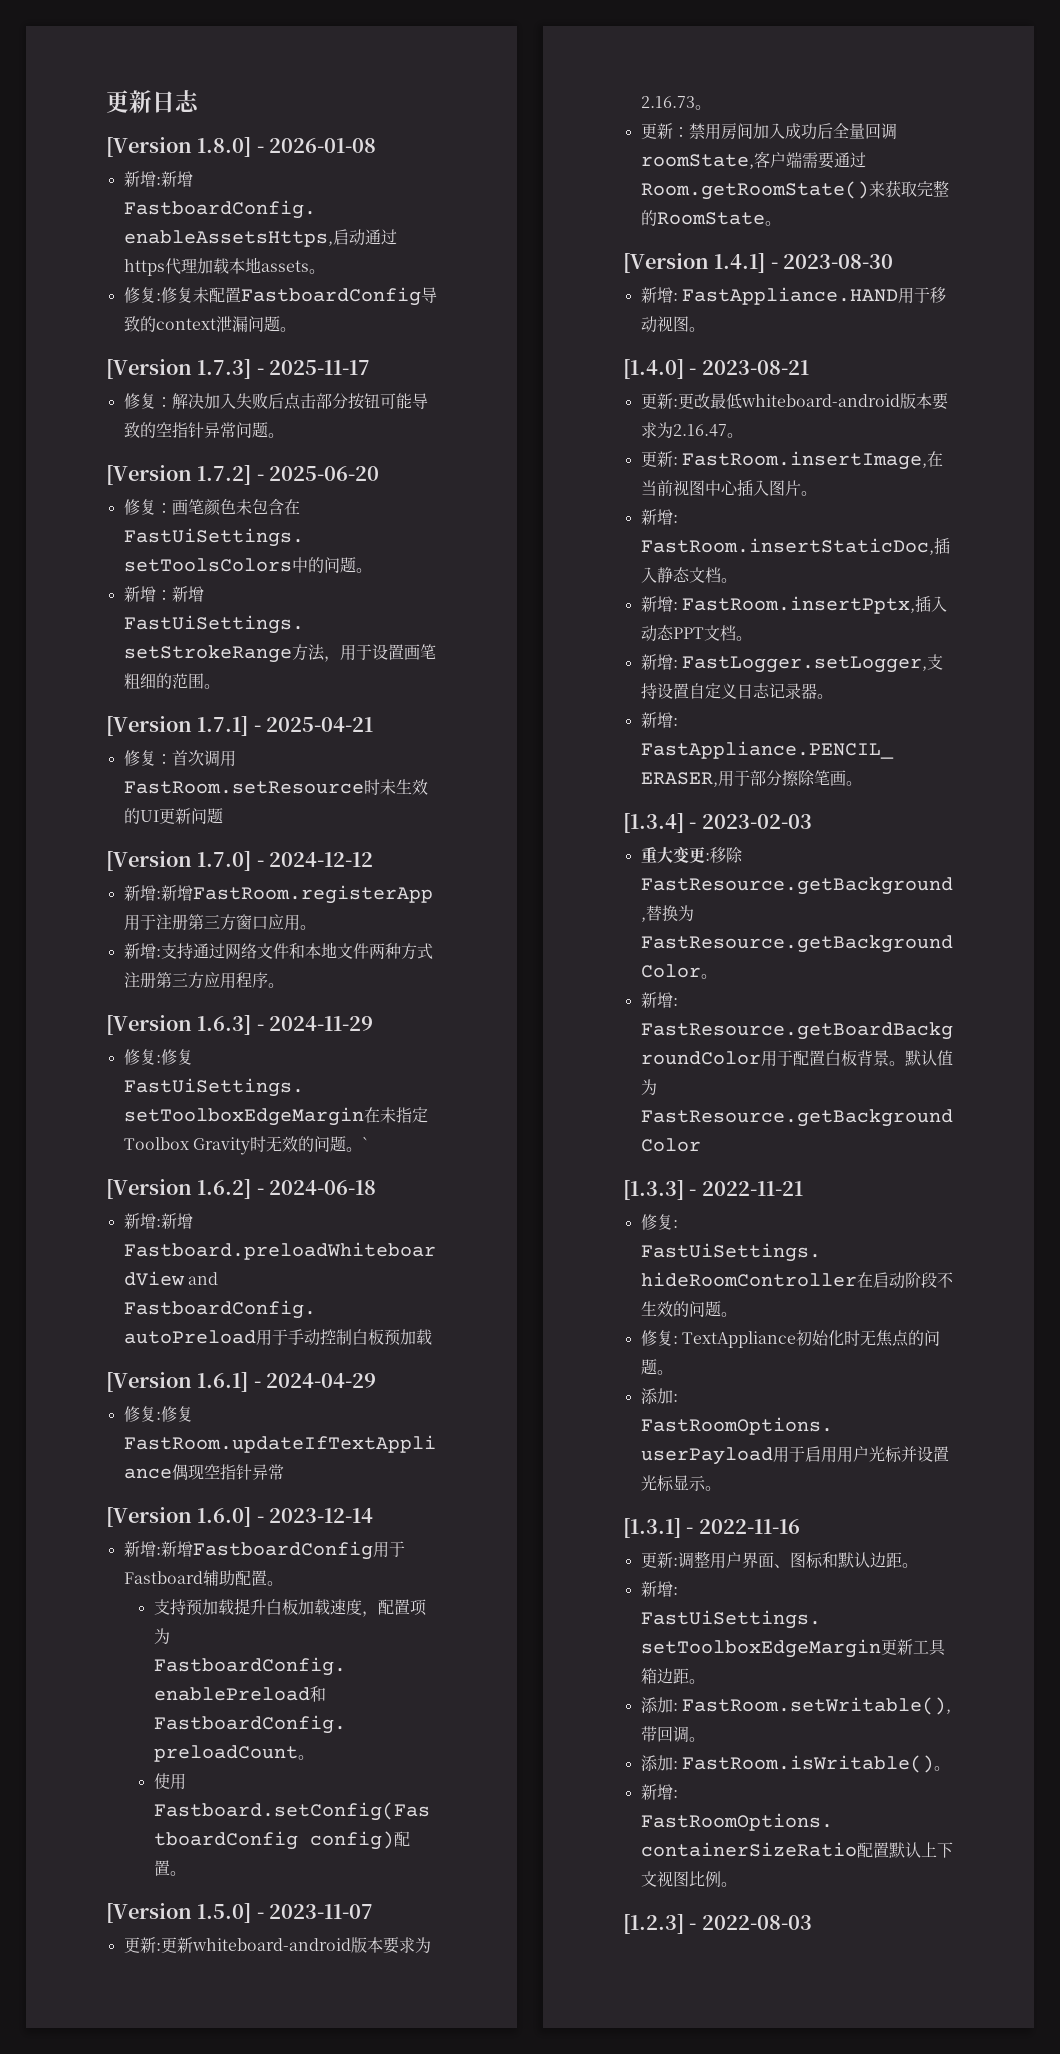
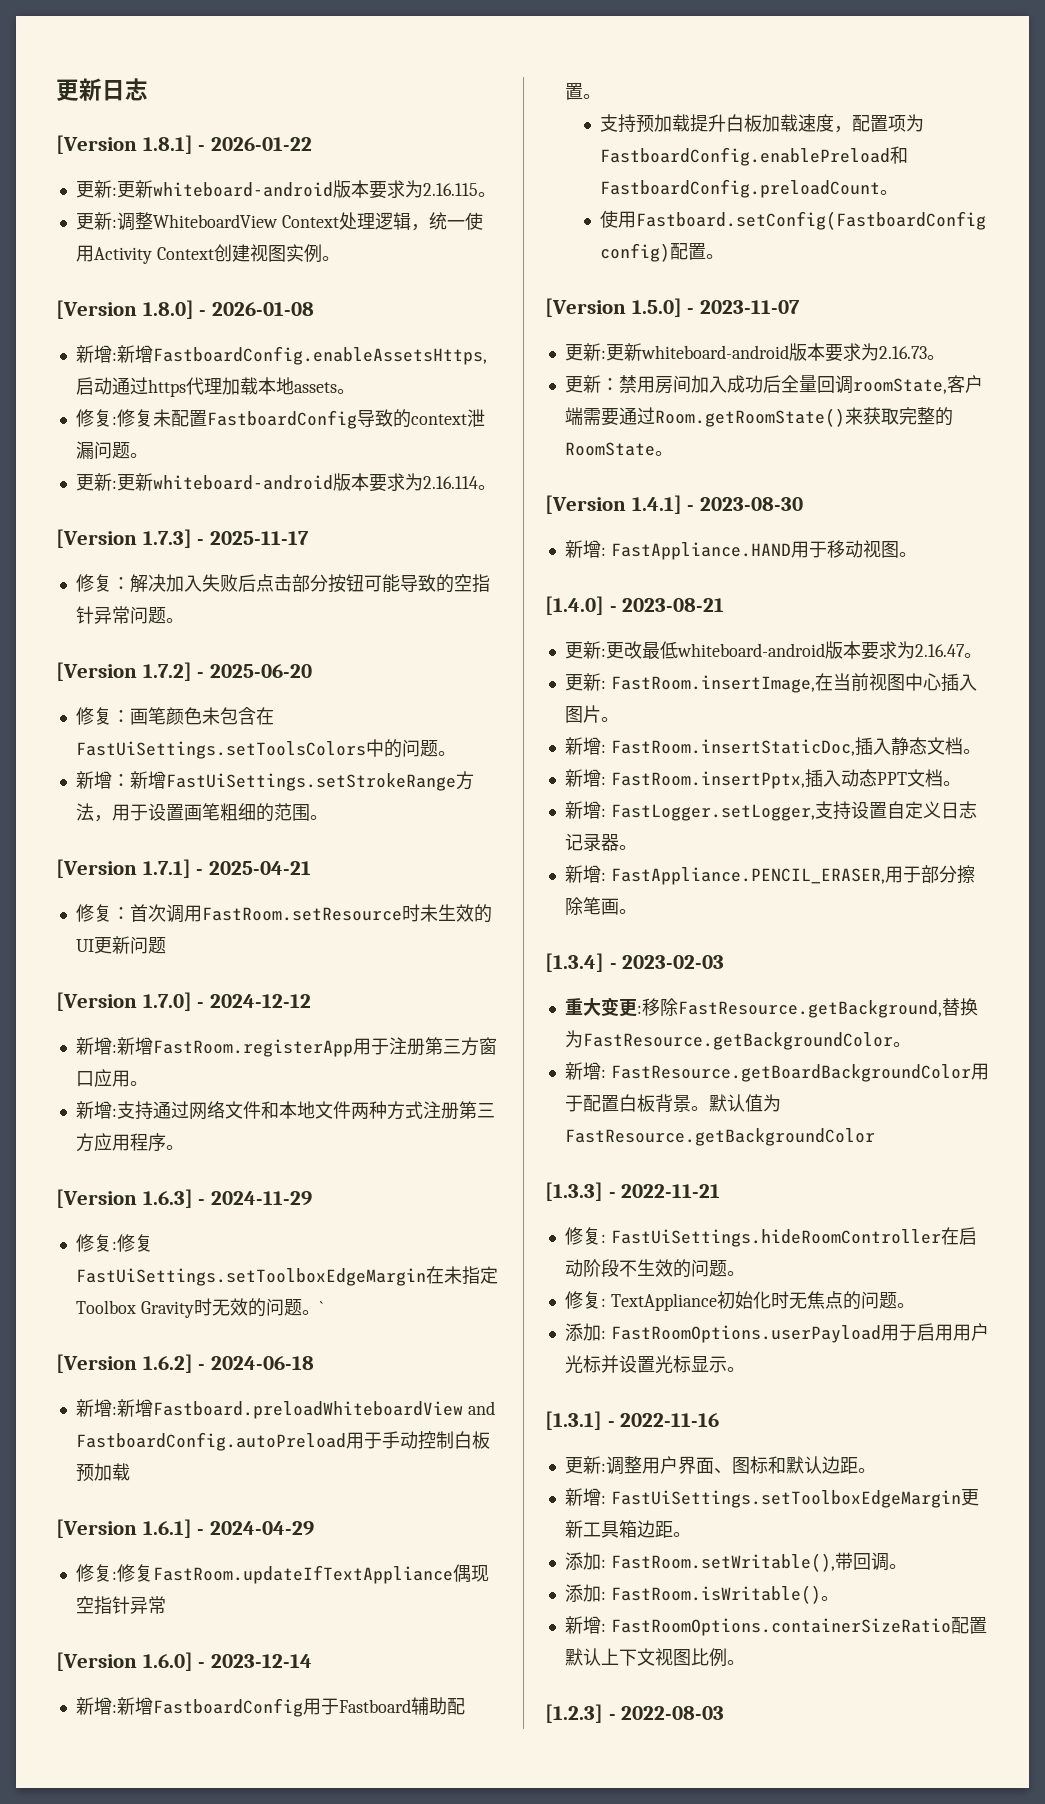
+ [Version 1.8.1] - 2026-01-22
+ 更新:更新whiteboard-android版本要求为2.16.115。
+ 更新:调整WhiteboardView Context处理逻辑，统一使用Activity Context创建视图实例。
+ 更新:更新whiteboard-android版本要求为2.16.114。

